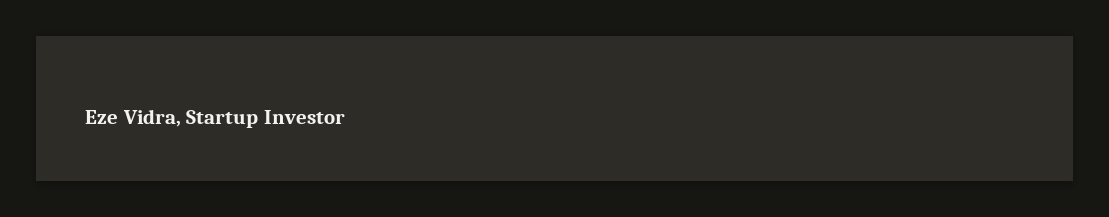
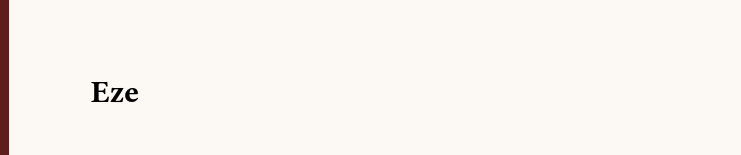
- Eze Vidra, Startup Investor
+ Eze

